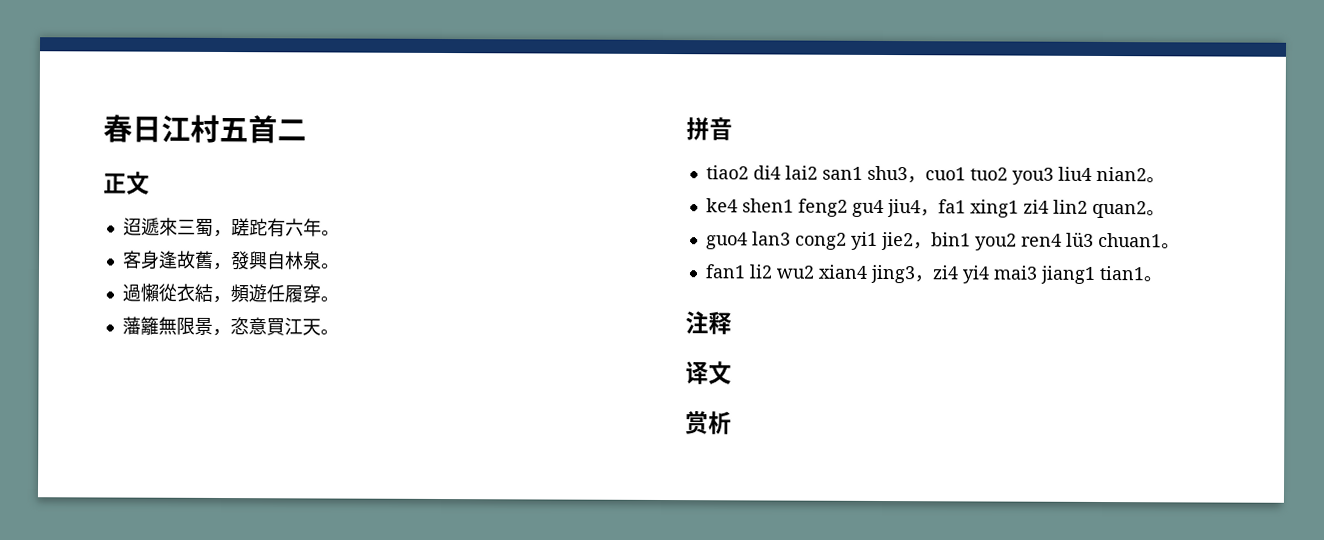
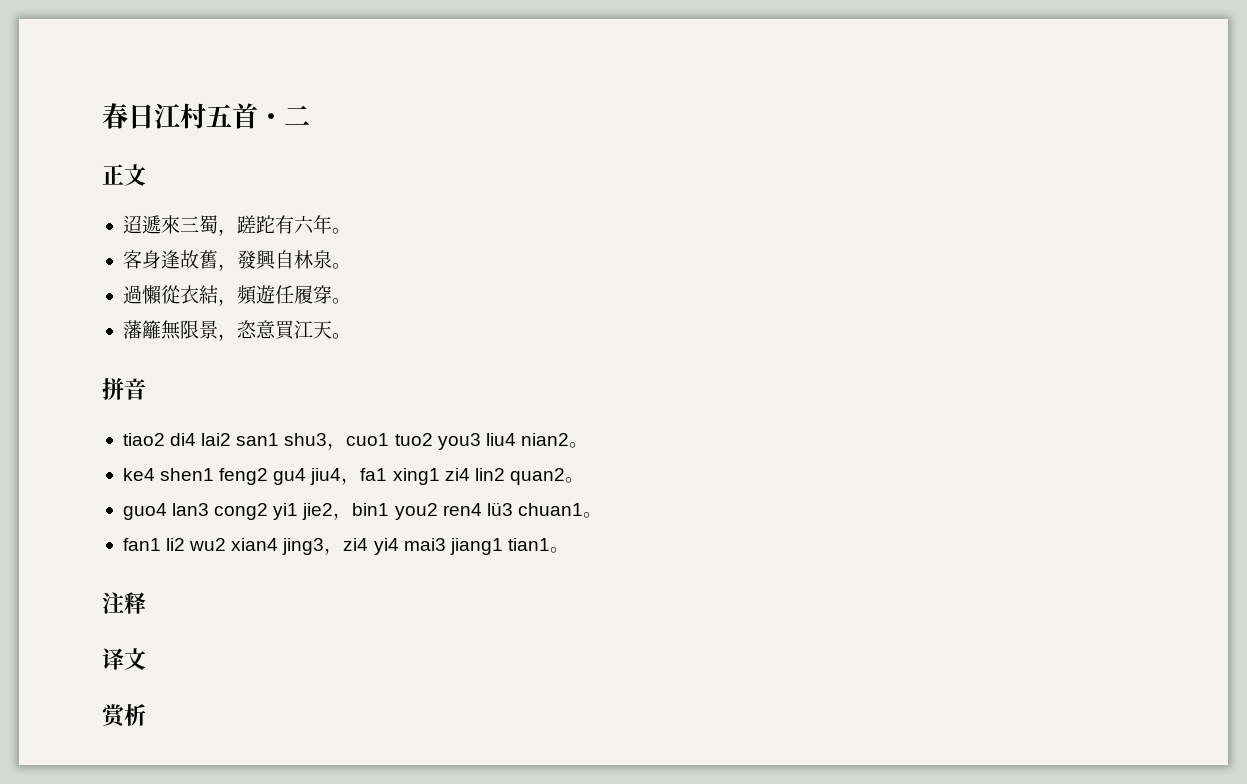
- 春日江村五首二
+ 春日江村五首・二

